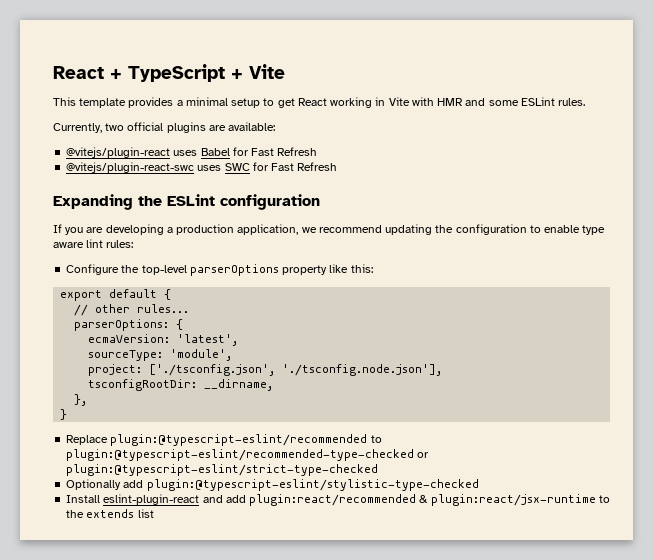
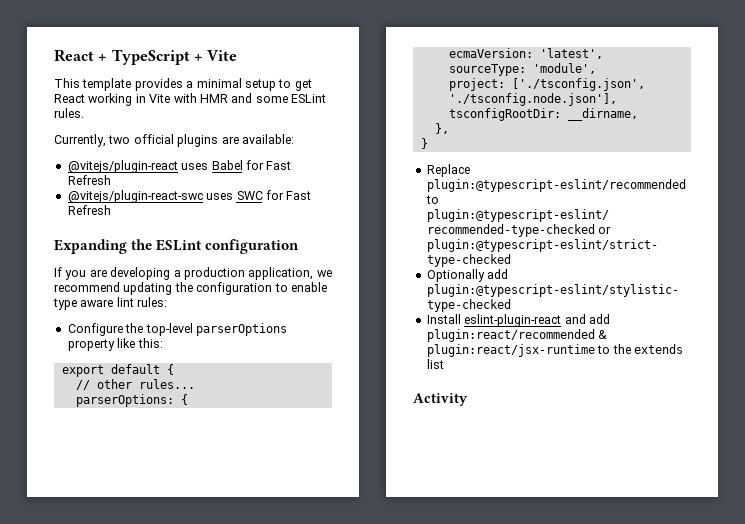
+ Activity

